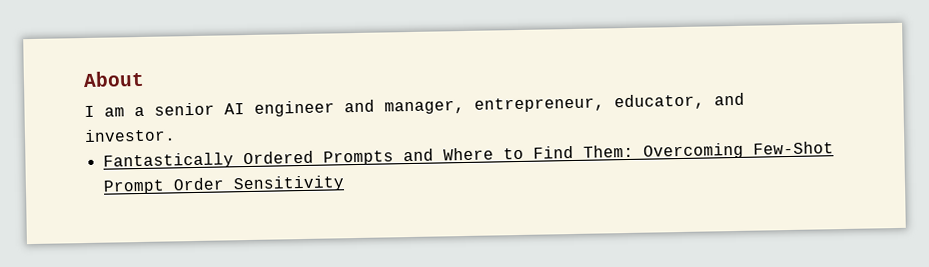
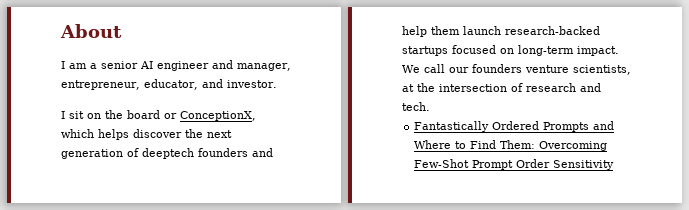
+ I sit on the board or ConceptionX, which helps discover the next generation of deeptech founders and help them launch research-backed startups focused on long-term impact. We call our founders venture scientists, at the intersection of research and tech.

